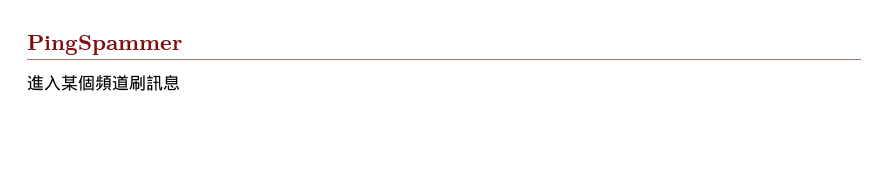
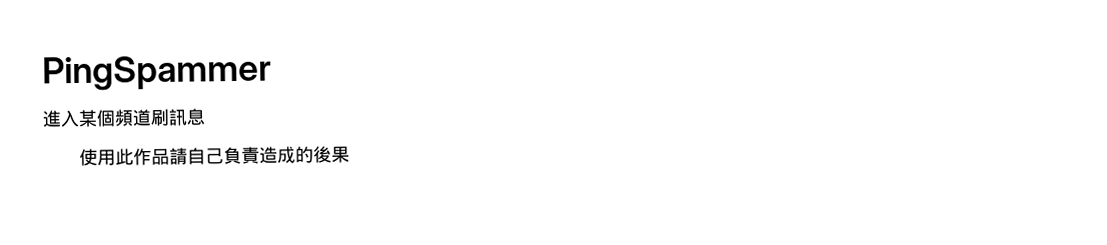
+ 使用此作品請自己負責造成的後果

